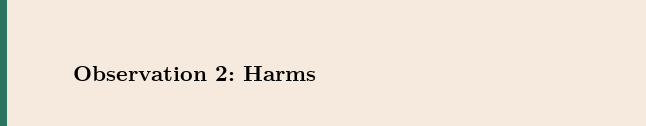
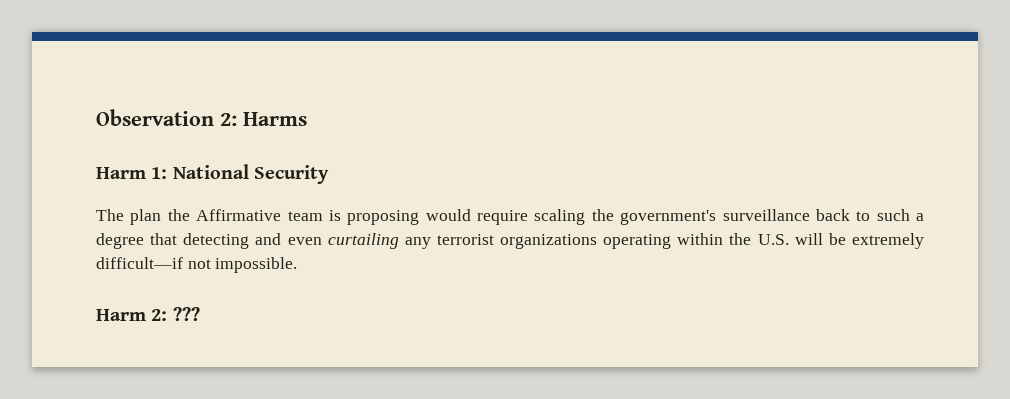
+ Harm 1: National Security
+ The plan the Affirmative team is proposing would require scaling the government's surveillance back to such a degree that detecting and even curtailing any terrorist organizations operating within the U.S. will be extremely difficult—if not impossible.
+ Harm 2: ???

